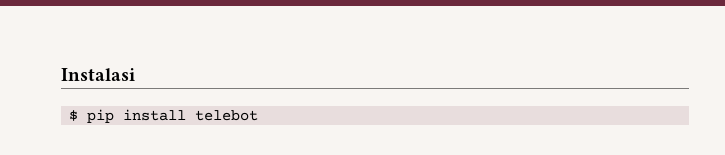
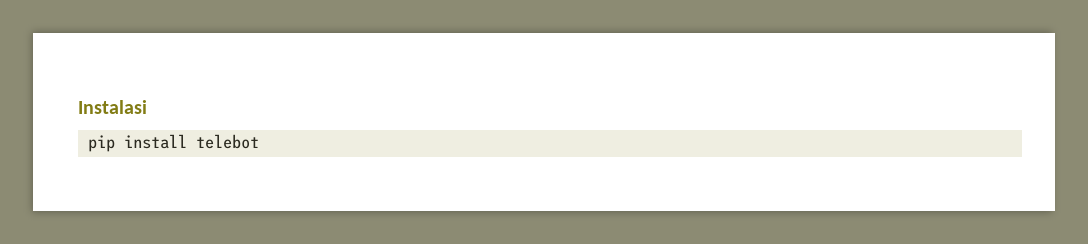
- $ pip install telebot
+ pip install telebot

